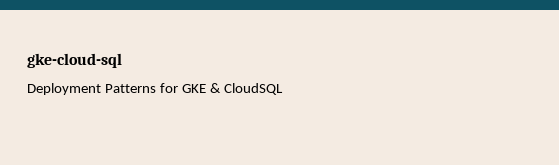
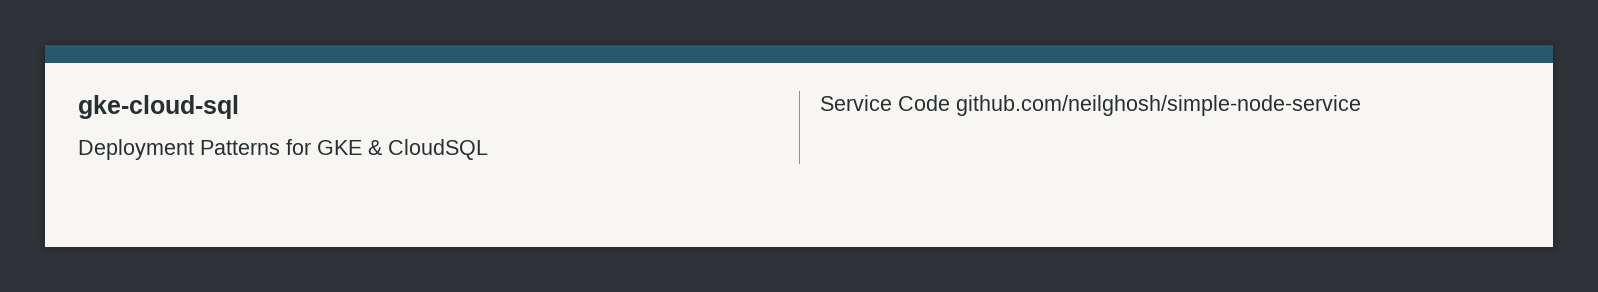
+ Service Code github.com/neilghosh/simple-node-service

